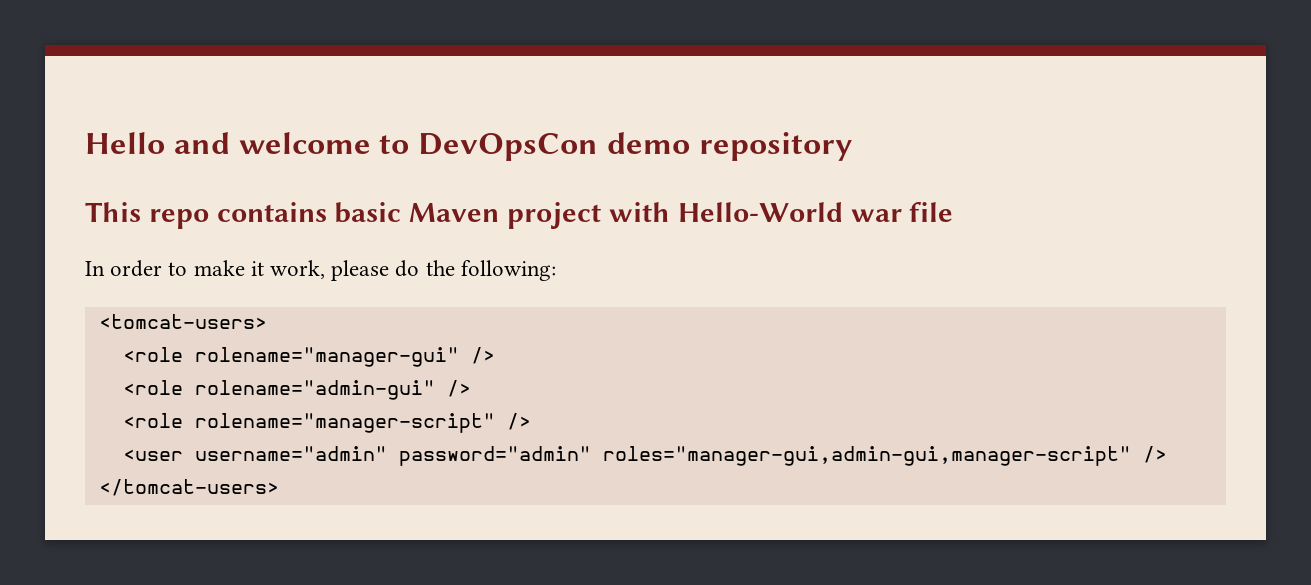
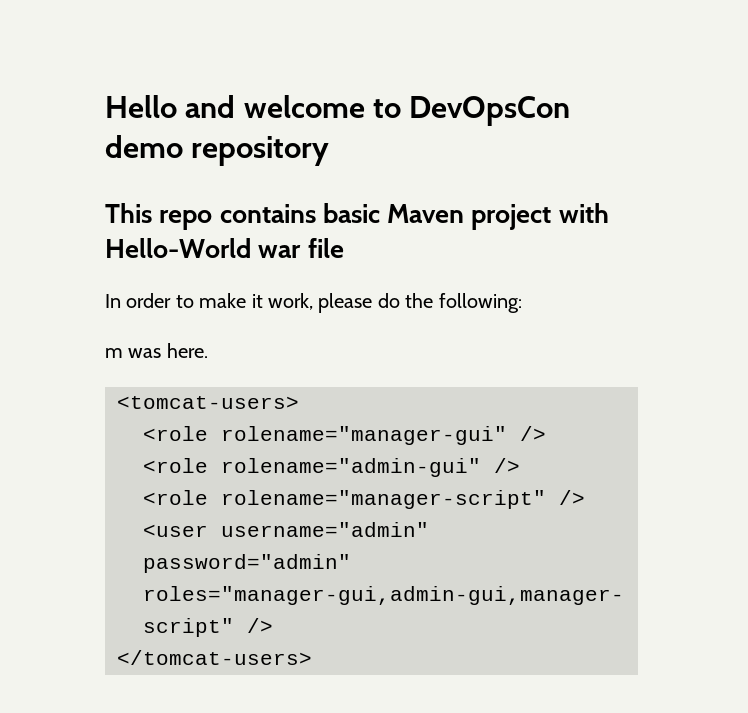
+ m was here.

